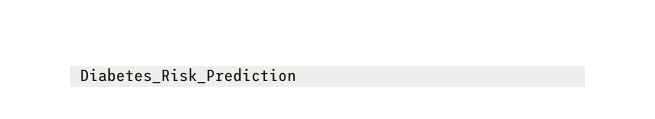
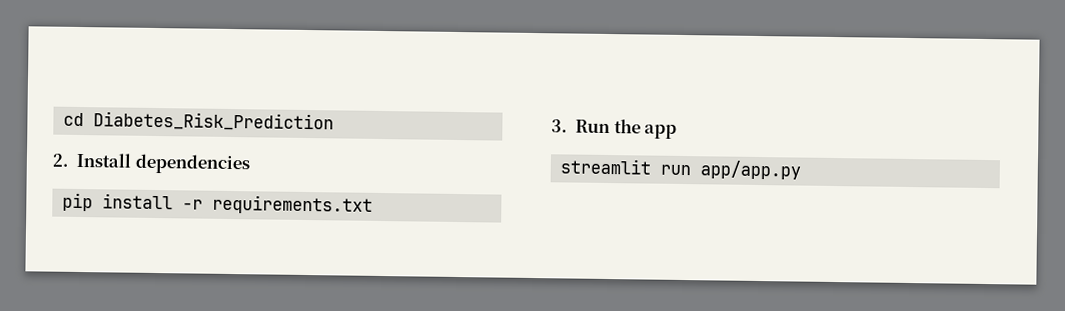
- Diabetes_Risk_Prediction
+ cd Diabetes_Risk_Prediction
+ 2. Install dependencies
+ pip install -r requirements.txt
+ 3. Run the app
+ streamlit run app/app.py

